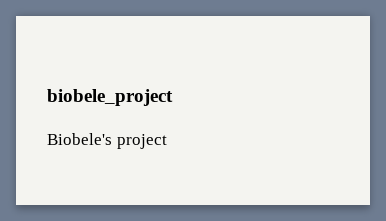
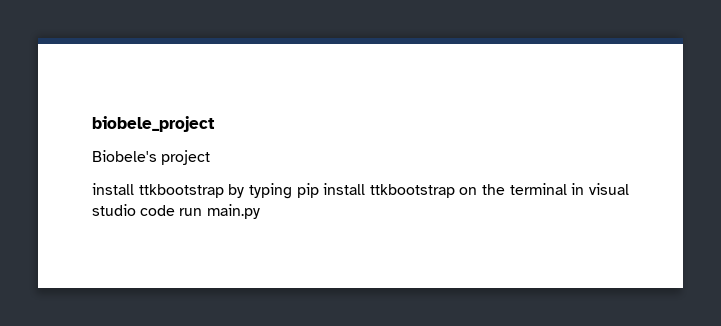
+ install ttkbootstrap by typing pip install ttkbootstrap on the terminal in visual studio code run main.py

